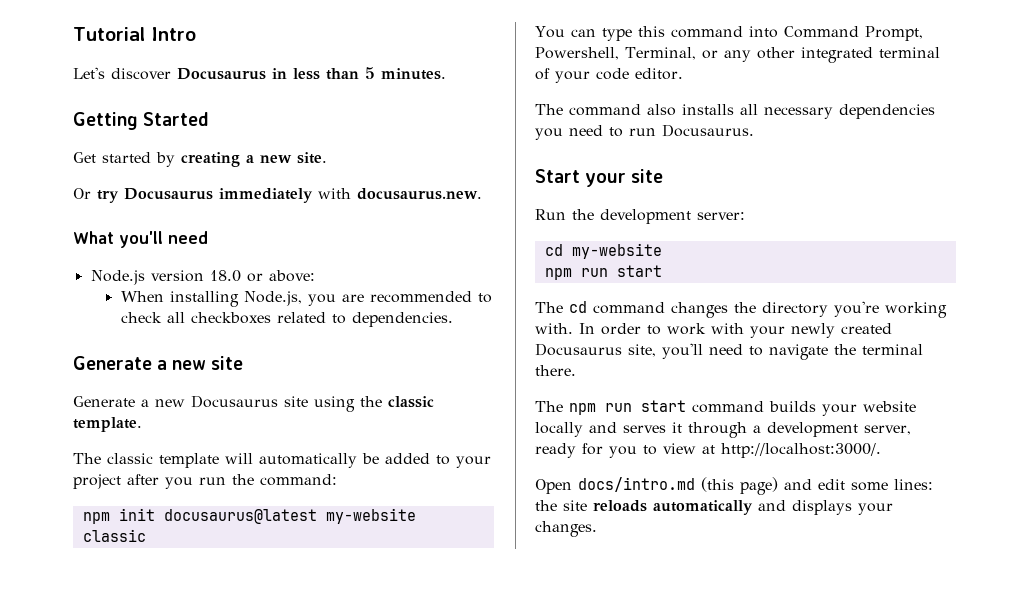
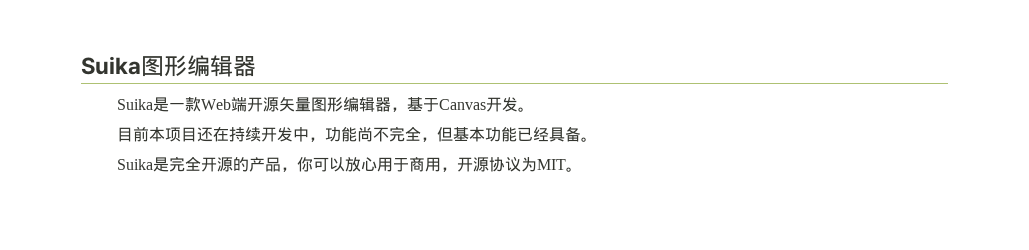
- Tutorial Intro
- Let's discover Docusaurus in less than 5 minutes.
- Getting Started
- Get started by creating a new site.
- Or try Docusaurus immediately with docusaurus.new.
- What you'll need
- Node.js version 18.0 or above:
- When installing Node.js, you are recommended to check all checkboxes related to dependencies.
- Generate a new site
- Generate a new Docusaurus site using the classic template.
- The classic template will automatically be added to your project after you run the command:
- npm init docusaurus@latest my-website classic
- You can type this command into Command Prompt, Powershell, Terminal, or any other integrated terminal of your code editor.
- The command also installs all necessary dependencies you need to run Docusaurus.
- Start your site
- Run the development server:
- cd my-website
- npm run start
- The cd command changes the directory you're working with. In order to work with your newly created Docusaurus site, you'll need to navigate the terminal there.
- The npm run start command builds your website locally and serves it through a development server, ready for you to view at http://localhost:3000/.
- Open docs/intro.md (this page) and edit some lines: the site reloads automatically and displays your changes.
+ Suika图形编辑器
+ Suika是一款Web端开源矢量图形编辑器，基于Canvas开发。
+ 目前本项目还在持续开发中，功能尚不完全，但基本功能已经具备。
+ Suika是完全开源的产品，你可以放心用于商用，开源协议为MIT。

